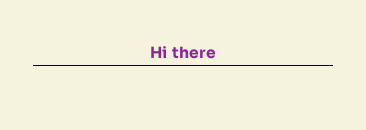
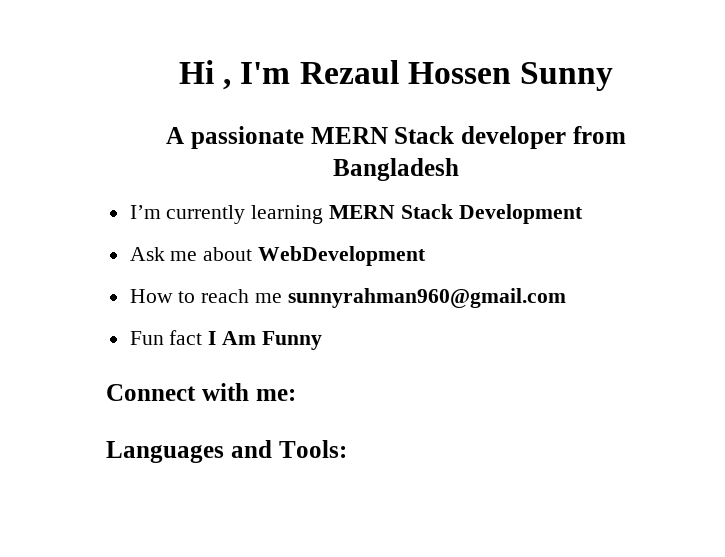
- Hi there
+ Hi , I'm Rezaul Hossen Sunny
+ A passionate MERN Stack developer from Bangladesh
+ I’m currently learning MERN Stack Development
+ Ask me about WebDevelopment
+ How to reach me sunnyrahman960@gmail.com
+ Fun fact I Am Funny
+ Connect with me:
+ Languages and Tools:

